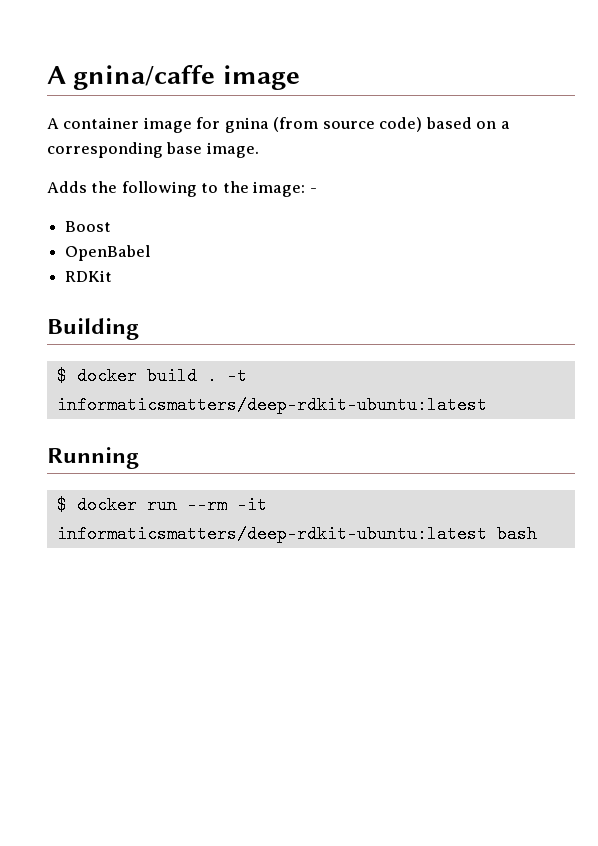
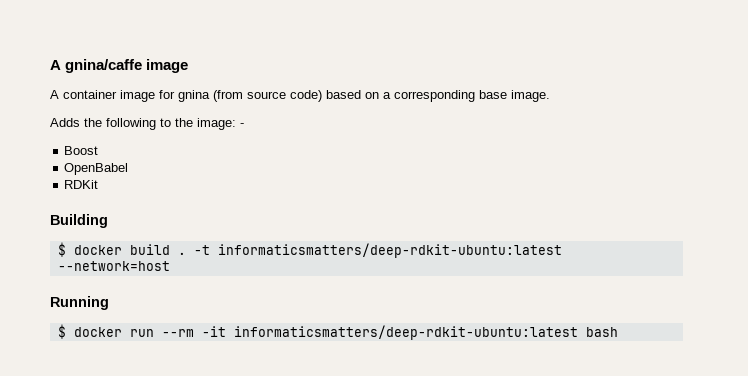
- -t informaticsmatters/deep-rdkit-ubuntu:latest
+ -t informaticsmatters/deep-rdkit-ubuntu:latest --network=host

